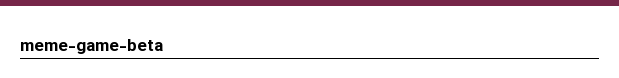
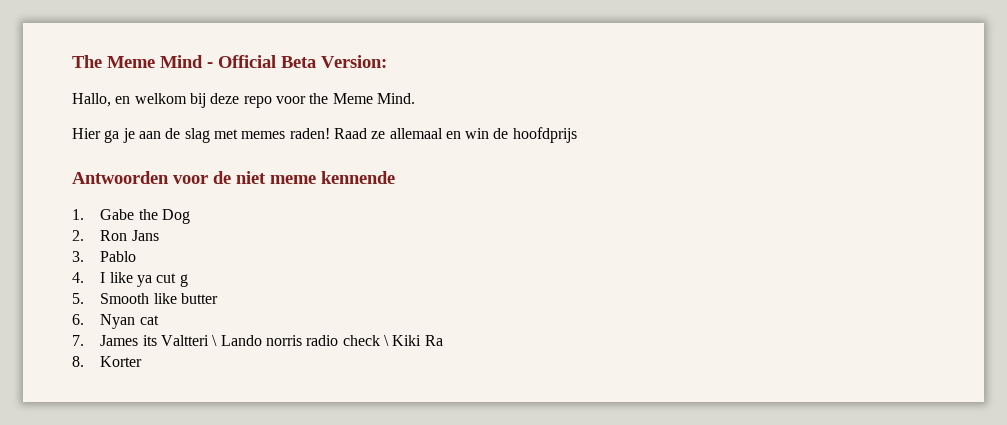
- meme-game-beta
+ The Meme Mind - Official Beta Version:
+ Hallo, en welkom bij deze repo voor the Meme Mind.
+ Hier ga je aan de slag met memes raden! Raad ze allemaal en win de hoofdprijs
+ Antwoorden voor de niet meme kennende
+ 1. Gabe the Dog
+ 2. Ron Jans
+ 3. Pablo
+ 4. I like ya cut g
+ 5. Smooth like butter
+ 6. Nyan cat
+ 7. James its Valtteri \ Lando norris radio check \ Kiki Ra
+ 8. Korter

